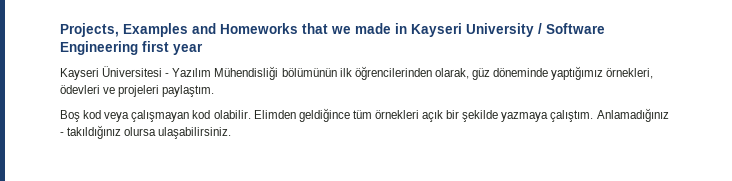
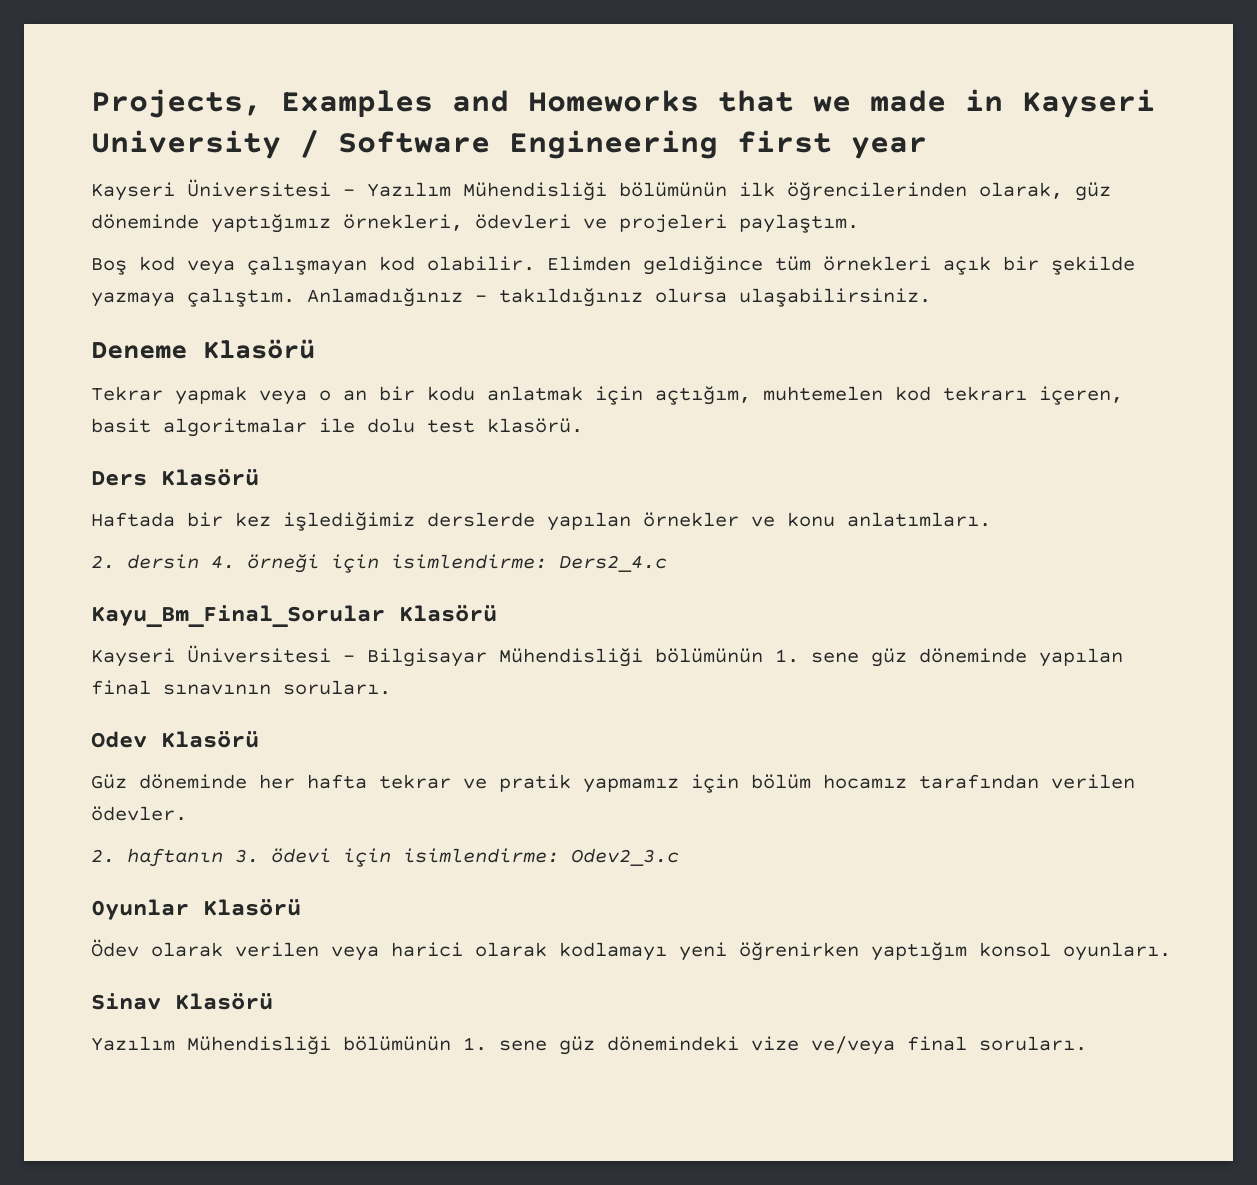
+ Deneme Klasörü
+ Tekrar yapmak veya o an bir kodu anlatmak için açtığım, muhtemelen kod tekrarı içeren, basit algoritmalar ile dolu test klasörü.
+ Ders Klasörü
+ Haftada bir kez işlediğimiz derslerde yapılan örnekler ve konu anlatımları.
+ 2. dersin 4. örneği için isimlendirme: Ders2_4.c
+ Kayu_Bm_Final_Sorular Klasörü
+ Kayseri Üniversitesi - Bilgisayar Mühendisliği bölümünün 1. sene güz döneminde yapılan final sınavının soruları.
+ Odev Klasörü
+ Güz döneminde her hafta tekrar ve pratik yapmamız için bölüm hocamız tarafından verilen ödevler.
+ 2. haftanın 3. ödevi için isimlendirme: Odev2_3.c
+ 0yunlar Klasörü
+ Ödev olarak verilen veya harici olarak kodlamayı yeni öğrenirken yaptığım konsol oyunları.
+ Sinav Klasörü
+ Yazılım Mühendisliği bölümünün 1. sene güz dönemindeki vize ve/veya final soruları.

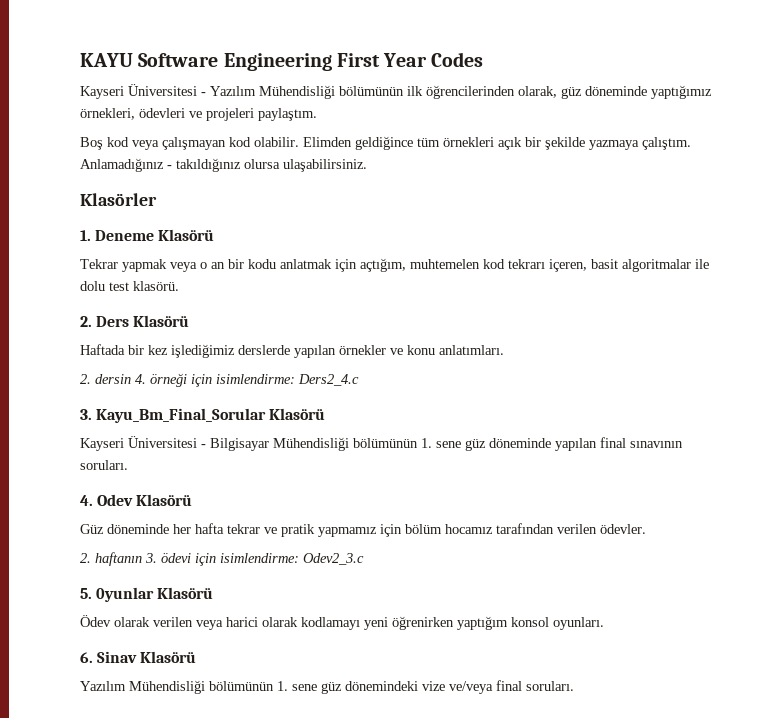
- Projects, Examples and Homeworks that we made in Kayseri University / Software Engineering first year
+ KAYU Software Engineering First Year Codes
- Deneme Klasörü
+ Klasörler
+ 1. Deneme Klasörü
- Ders Klasörü
+ 2. Ders Klasörü
- Kayu_Bm_Final_Sorular Klasörü
+ 3. Kayu_Bm_Final_Sorular Klasörü
- Odev Klasörü
+ 4. Odev Klasörü
- 0yunlar Klasörü
+ 5. 0yunlar Klasörü
- Sinav Klasörü
+ 6. Sinav Klasörü

